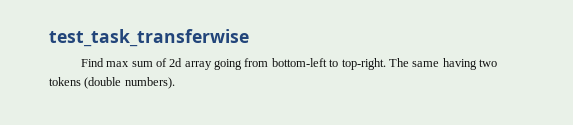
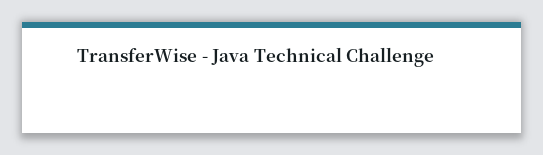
- test_task_transferwise
- Find max sum of 2d array going from bottom-left to top-right. The same having two tokens (double numbers).
+ TransferWise - Java Technical Challenge

